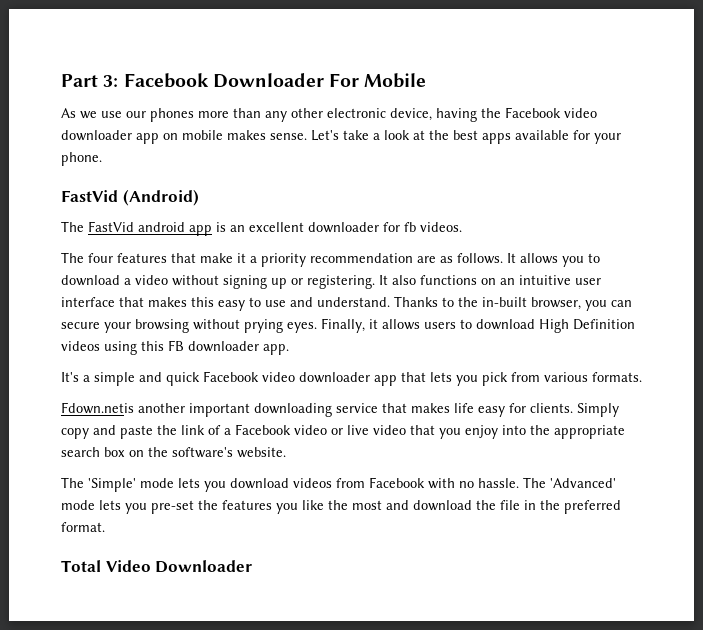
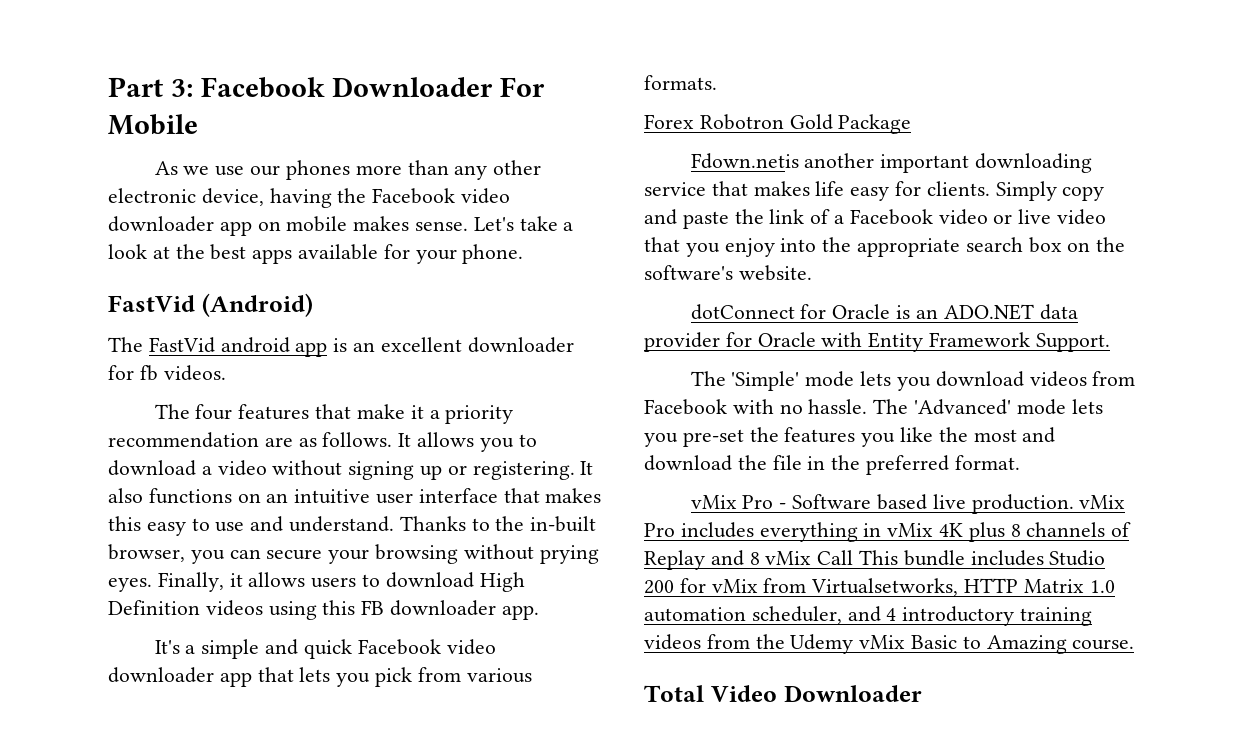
+ Forex Robotron Gold Package
+ dotConnect for Oracle is an ADO.NET data provider for Oracle with Entity Framework Support.
+ vMix Pro - Software based live production. vMix Pro includes everything in vMix 4K plus 8 channels of Replay and 8 vMix Call This bundle includes Studio 200 for vMix from Virtualsetworks, HTTP Matrix 1.0 automation scheduler, and 4 introductory training videos from the Udemy vMix Basic to Amazing course.

